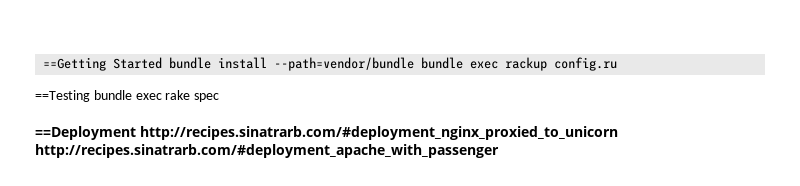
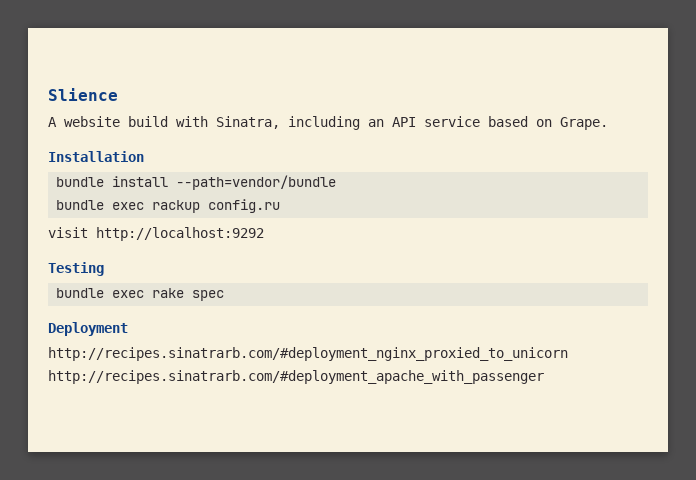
- ==Getting Started bundle install --path=vendor/bundle bundle exec rackup config.ru
+ Slience
+ A website build with Sinatra, including an API service based on Grape.
+ Installation
+ bundle install --path=vendor/bundle
+ bundle exec rackup config.ru
- ==Testing bundle exec rake spec
+ visit http://localhost:9292
+ Testing
+ bundle exec rake spec
- ==Deployment http://recipes.sinatrarb.com/#deployment_nginx_proxied_to_unicorn http://recipes.sinatrarb.com/#deployment_apache_with_passenger
+ Deployment
+ http://recipes.sinatrarb.com/#deployment_nginx_proxied_to_unicorn http://recipes.sinatrarb.com/#deployment_apache_with_passenger

